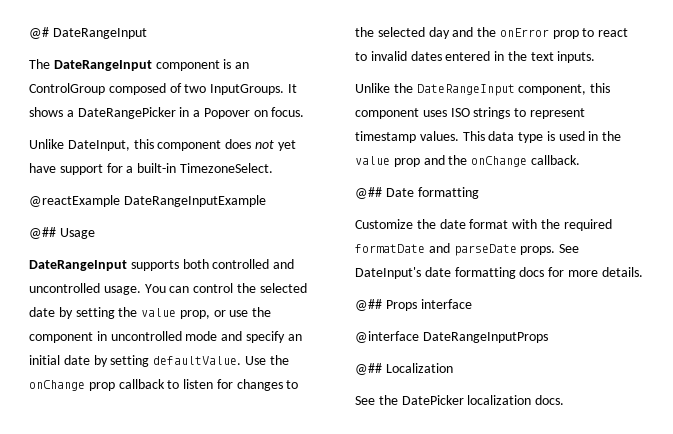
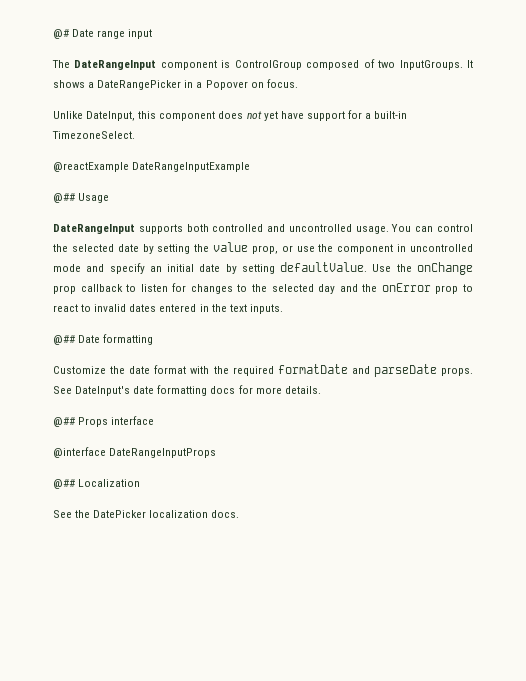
- @# DateRangeInput
+ @# Date range input
- The DateRangeInput component is an ControlGroup composed of two InputGroups.
+ The DateRangeInput component is ControlGroup composed of two InputGroups.
- Unlike the DateRangeInput component, this component uses ISO strings to represent timestamp values. This data type is used in the value prop and the onChange callback.

